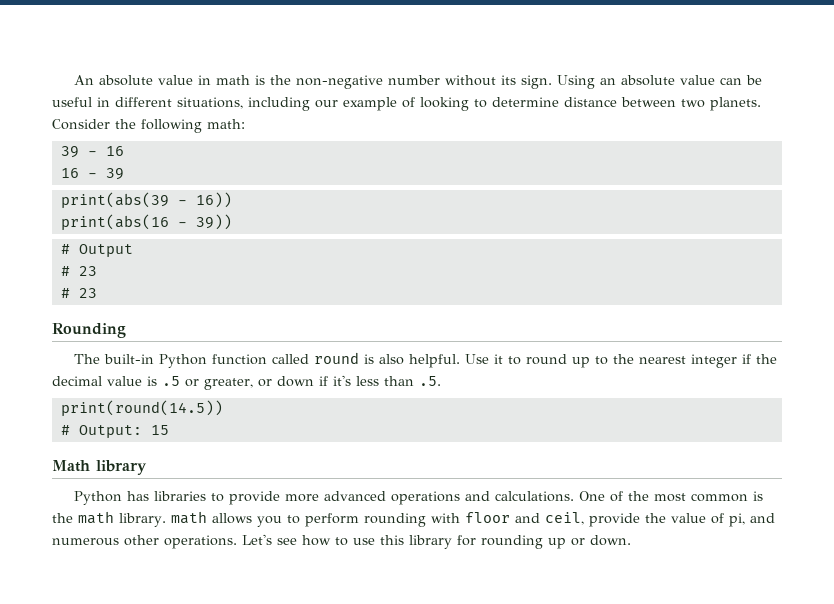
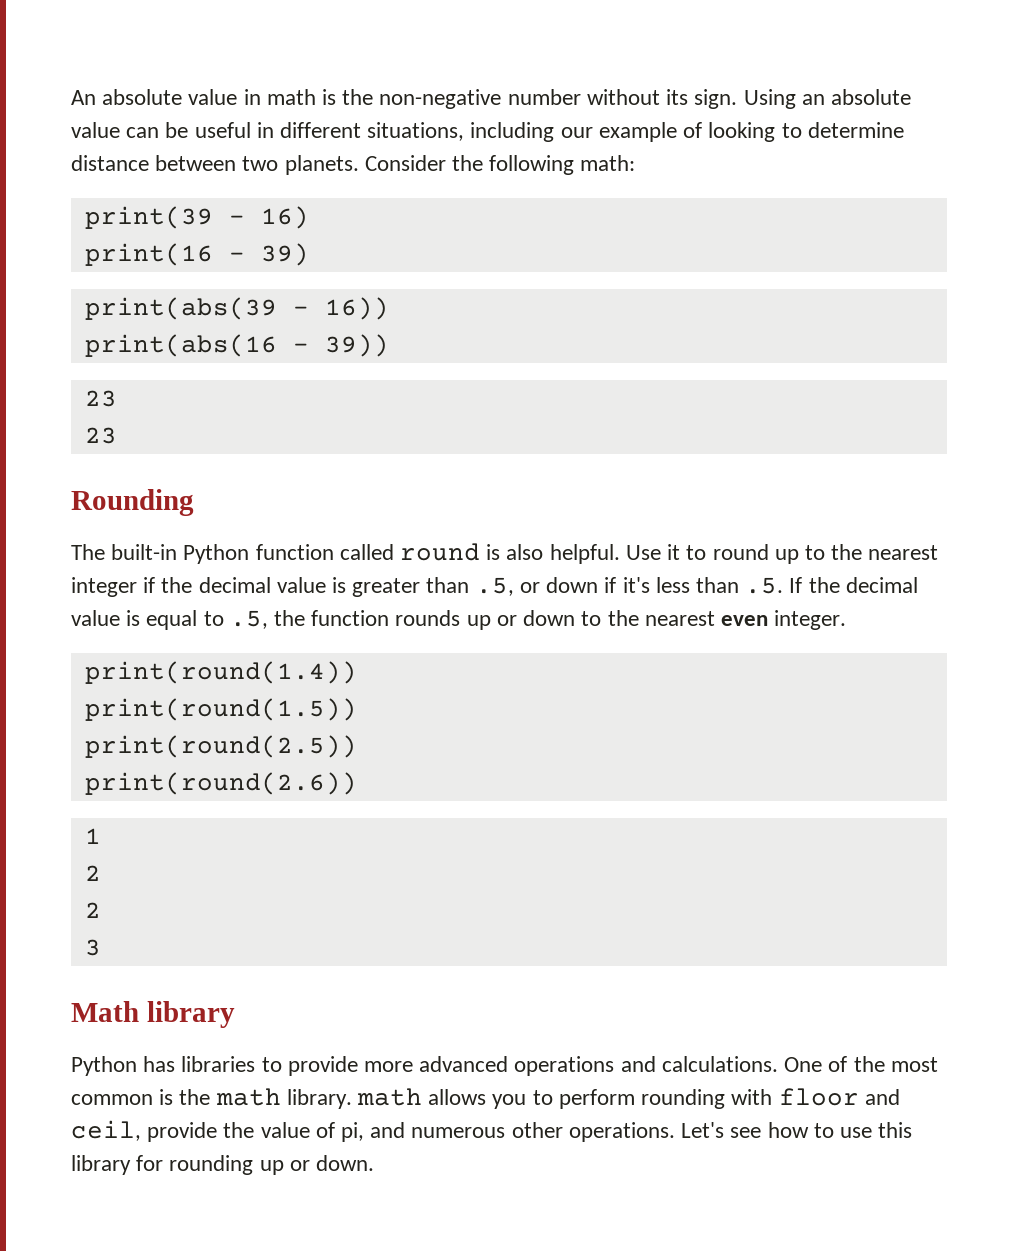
- 39 - 16
- 16 - 39
+ print(39 - 16)
+ print(16 - 39)
  print(abs(16 - 39))
- # Output
- # 23
- # 23
+ 23
+ 23
- Use it to round up to the nearest integer if the decimal value is .5 or greater, or down if it's less than .5.
- print(round(14.5))
- # Output: 15
+ Use it to round up to the nearest integer if the decimal value is greater than .5, or down if it's less than .5. If the decimal value is equal to .5, the function rounds up or down to the nearest even integer.
+ print(round(1.4))
+ print(round(1.5))
+ print(round(2.5))
+ print(round(2.6))
+ 1
+ 2
+ 2
+ 3

